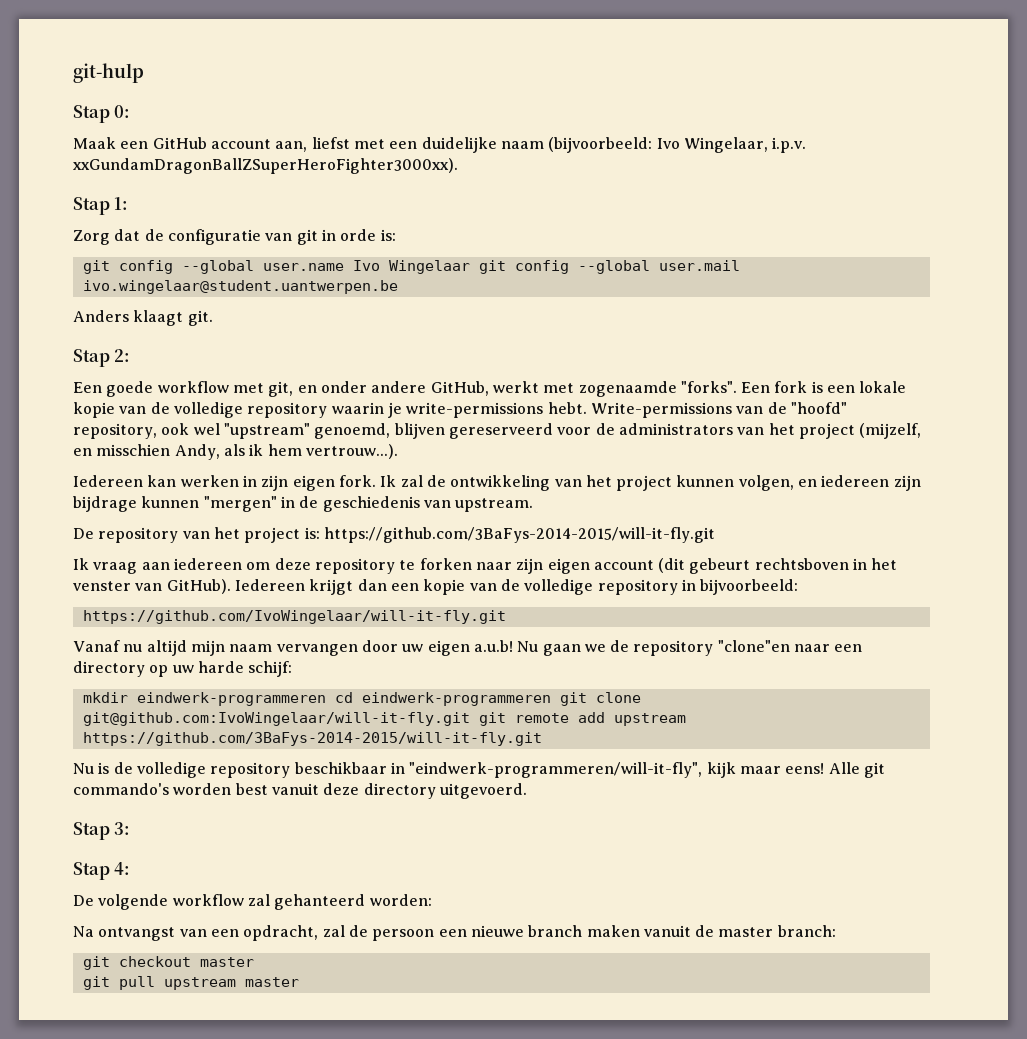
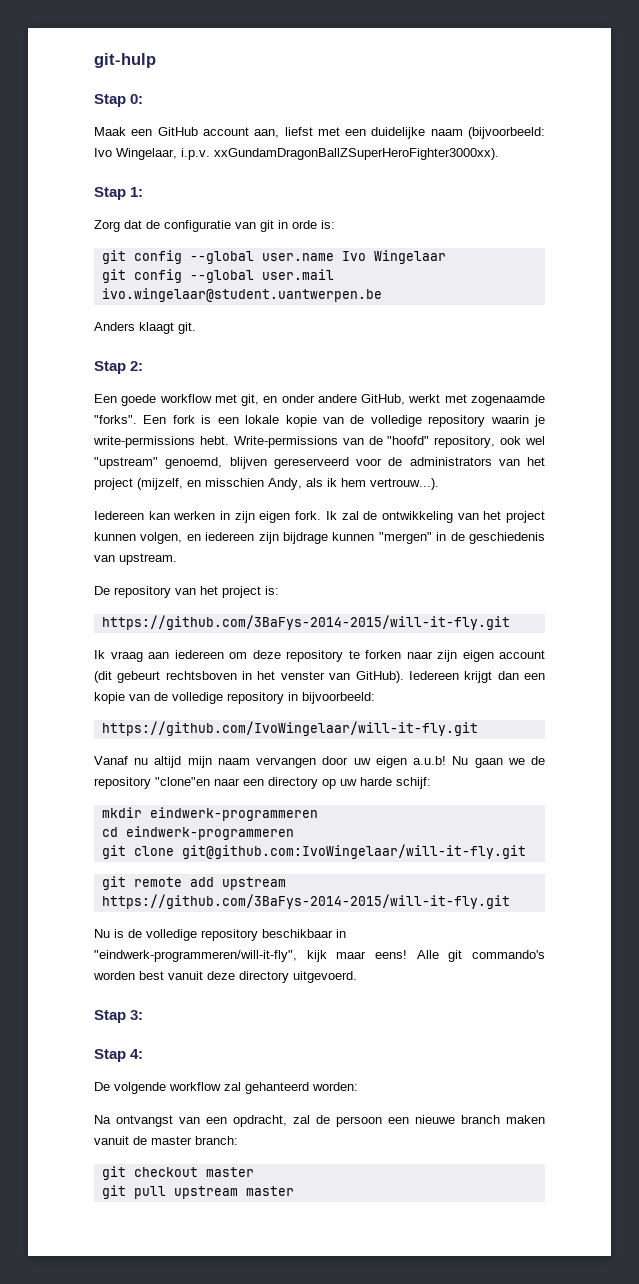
- git config --global user.name Ivo Wingelaar git config --global user.mail ivo.wingelaar@student.uantwerpen.be
+ git config --global user.name Ivo Wingelaar
+ git config --global user.mail ivo.wingelaar@student.uantwerpen.be
- De repository van het project is: https://github.com/3BaFys-2014-2015/will-it-fly.git
+ De repository van het project is:
+ https://github.com/3BaFys-2014-2015/will-it-fly.git
- mkdir eindwerk-programmeren cd eindwerk-programmeren git clone git@github.com:IvoWingelaar/will-it-fly.git git remote add upstream https://github.com/3BaFys-2014-2015/will-it-fly.git
+ mkdir eindwerk-programmeren
+ cd eindwerk-programmeren
+ git clone git@github.com:IvoWingelaar/will-it-fly.git
+ git remote add upstream https://github.com/3BaFys-2014-2015/will-it-fly.git

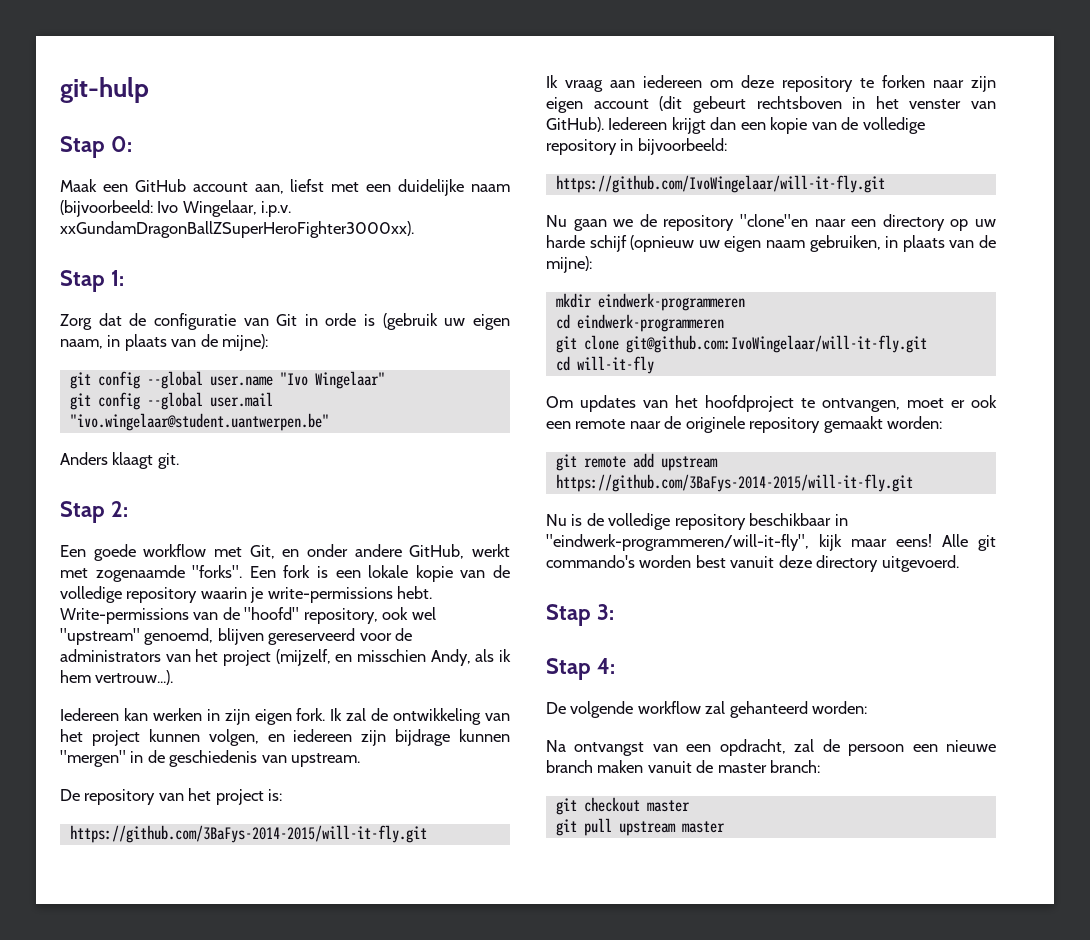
- Zorg dat de configuratie van git in orde is:
+ Zorg dat de configuratie van Git in orde is (gebruik uw eigen naam, in plaats van de mijne):
- git config --global user.name Ivo Wingelaar
+ git config --global user.name "Ivo Wingelaar"
- git config --global user.mail ivo.wingelaar@student.uantwerpen.be
+ git config --global user.mail "ivo.wingelaar@student.uantwerpen.be"
- Een goede workflow met git, en onder andere GitHub, werkt met zogenaamde "forks".
+ Een goede workflow met Git, en onder andere GitHub, werkt met zogenaamde "forks".
- Vanaf nu altijd mijn naam vervangen door uw eigen a.u.b! Nu gaan we de repository "clone"en naar een directory op uw harde schijf:
+ Nu gaan we de repository "clone"en naar een directory op uw harde schijf (opnieuw uw eigen naam gebruiken, in plaats van de mijne):
+ cd will-it-fly
+ Om updates van het hoofdproject te ontvangen, moet er ook een remote naar de originele repository gemaakt worden:

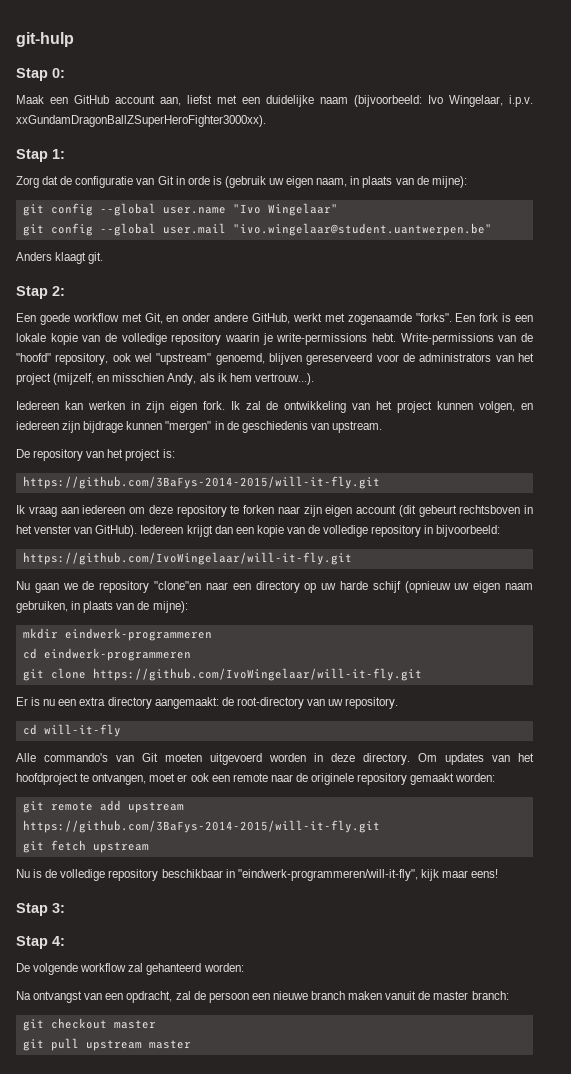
- git clone git@github.com:IvoWingelaar/will-it-fly.git
+ git clone https://github.com/IvoWingelaar/will-it-fly.git
+ Er is nu een extra directory aangemaakt: de root-directory van uw repository.
  cd will-it-fly
- Om updates van het hoofdproject te ontvangen, moet er ook een remote naar de originele repository gemaakt worden:
+ Alle commando's van Git moeten uitgevoerd worden in deze directory. Om updates van het hoofdproject te ontvangen, moet er ook een remote naar de originele repository gemaakt worden:
+ git fetch upstream
- Alle git commando's worden best vanuit deze directory uitgevoerd.

